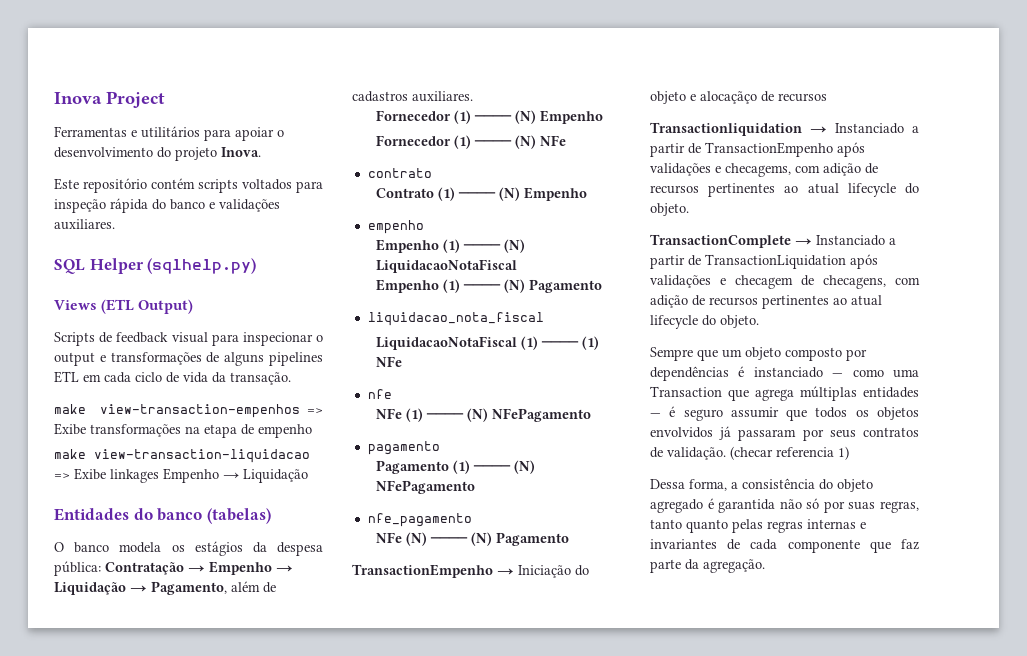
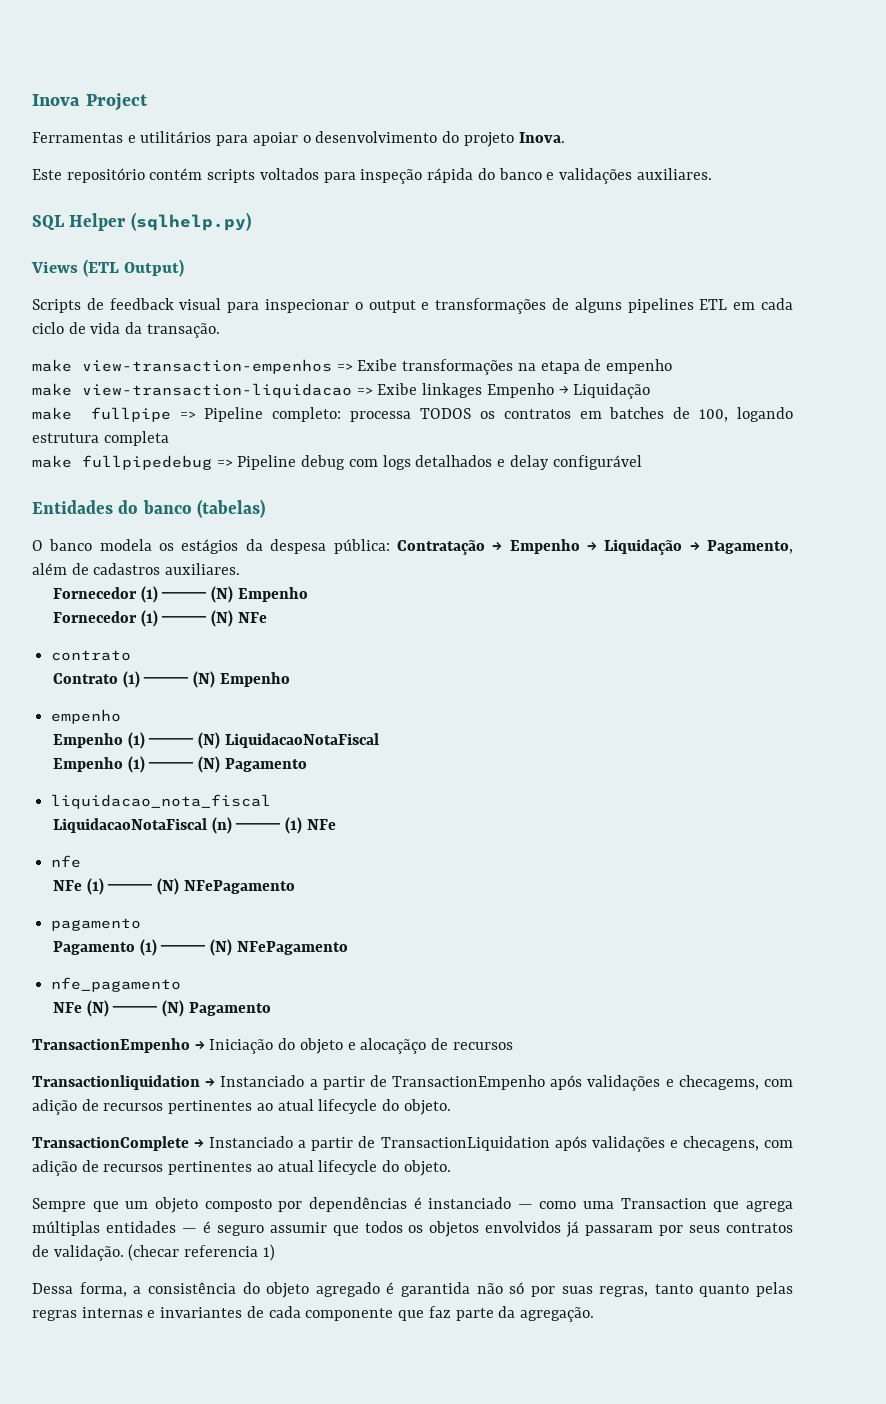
+ make fullpipe => Pipeline completo: processa TODOS os contratos em batches de 100, logando estrutura completa
+ make fullpipedebug => Pipeline debug com logs detalhados e delay configurável
- LiquidacaoNotaFiscal (1) ──── (1) NFe
+ LiquidacaoNotaFiscal (n) ──── (1) NFe
- TransactionComplete → Instanciado a partir de TransactionLiquidation após validações e checagem de checagens, com adição de recursos pertinentes ao atual lifecycle do objeto.
+ TransactionComplete → Instanciado a partir de TransactionLiquidation após validações e checagens, com adição de recursos pertinentes ao atual lifecycle do objeto.

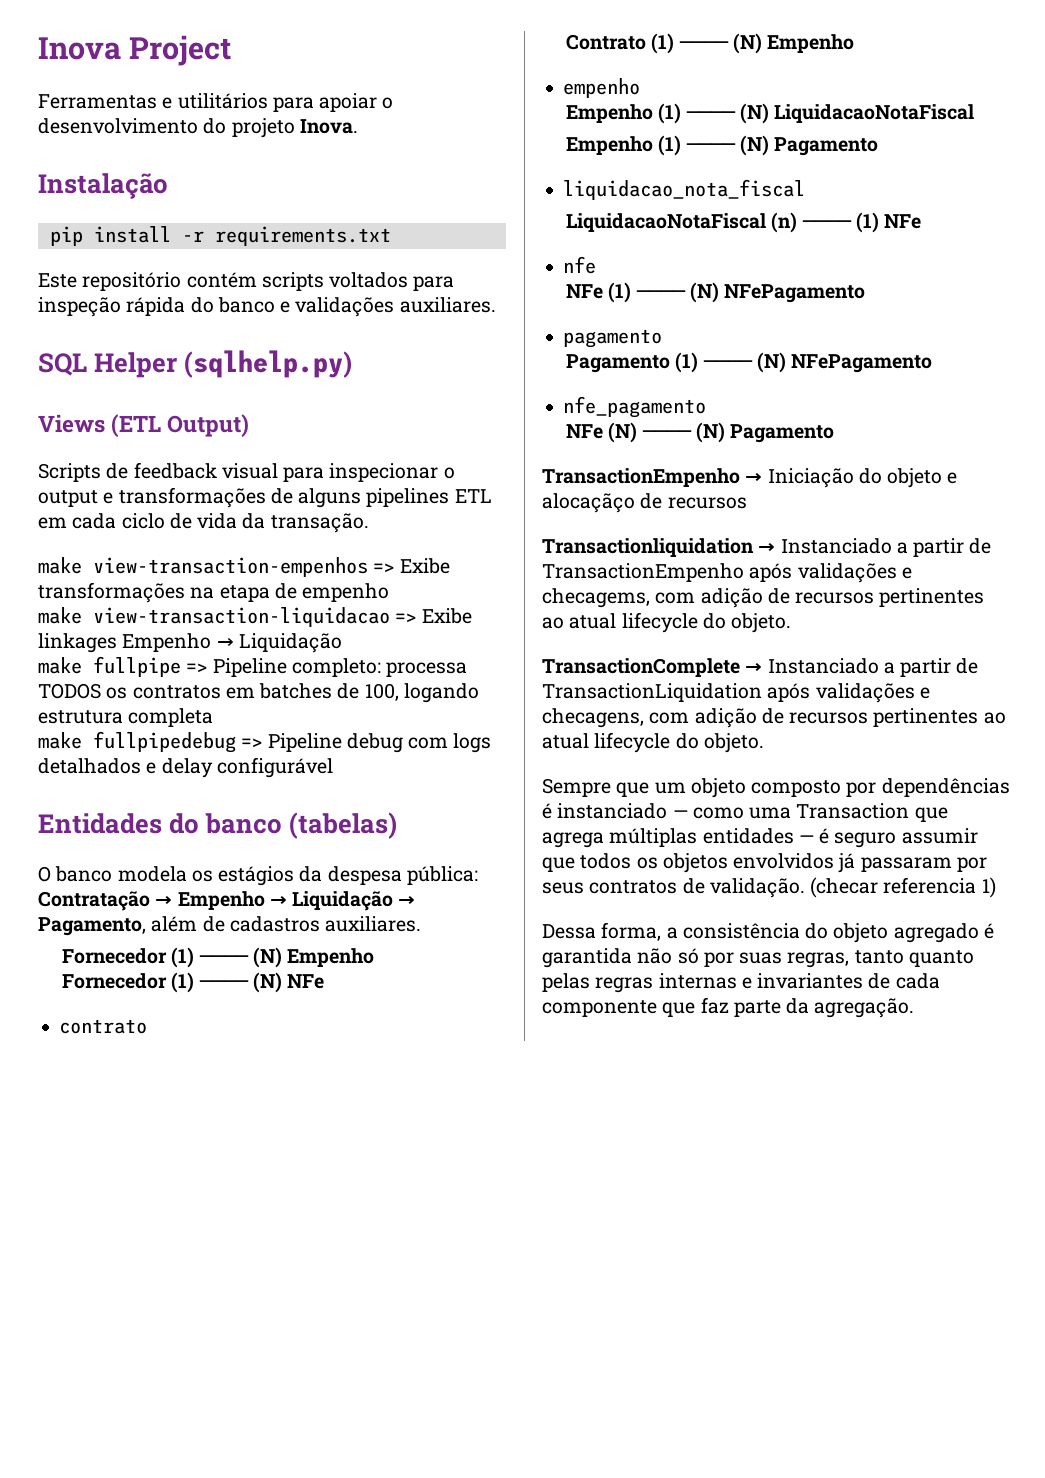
+ Instalação
+ pip install -r requirements.txt

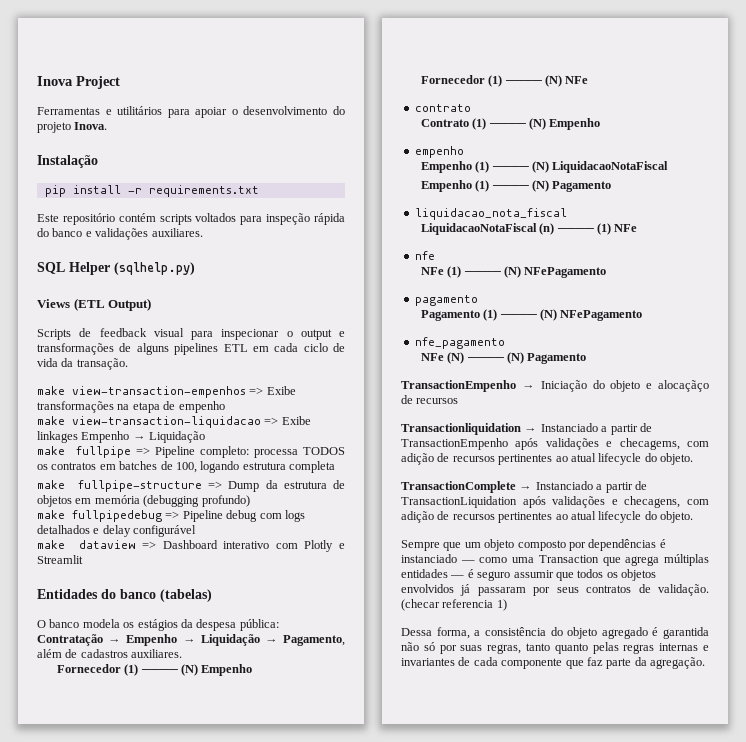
+ make fullpipe-structure => Dump da estrutura de objetos em memória (debugging profundo)
+ make dataview => Dashboard interativo com Plotly e Streamlit

